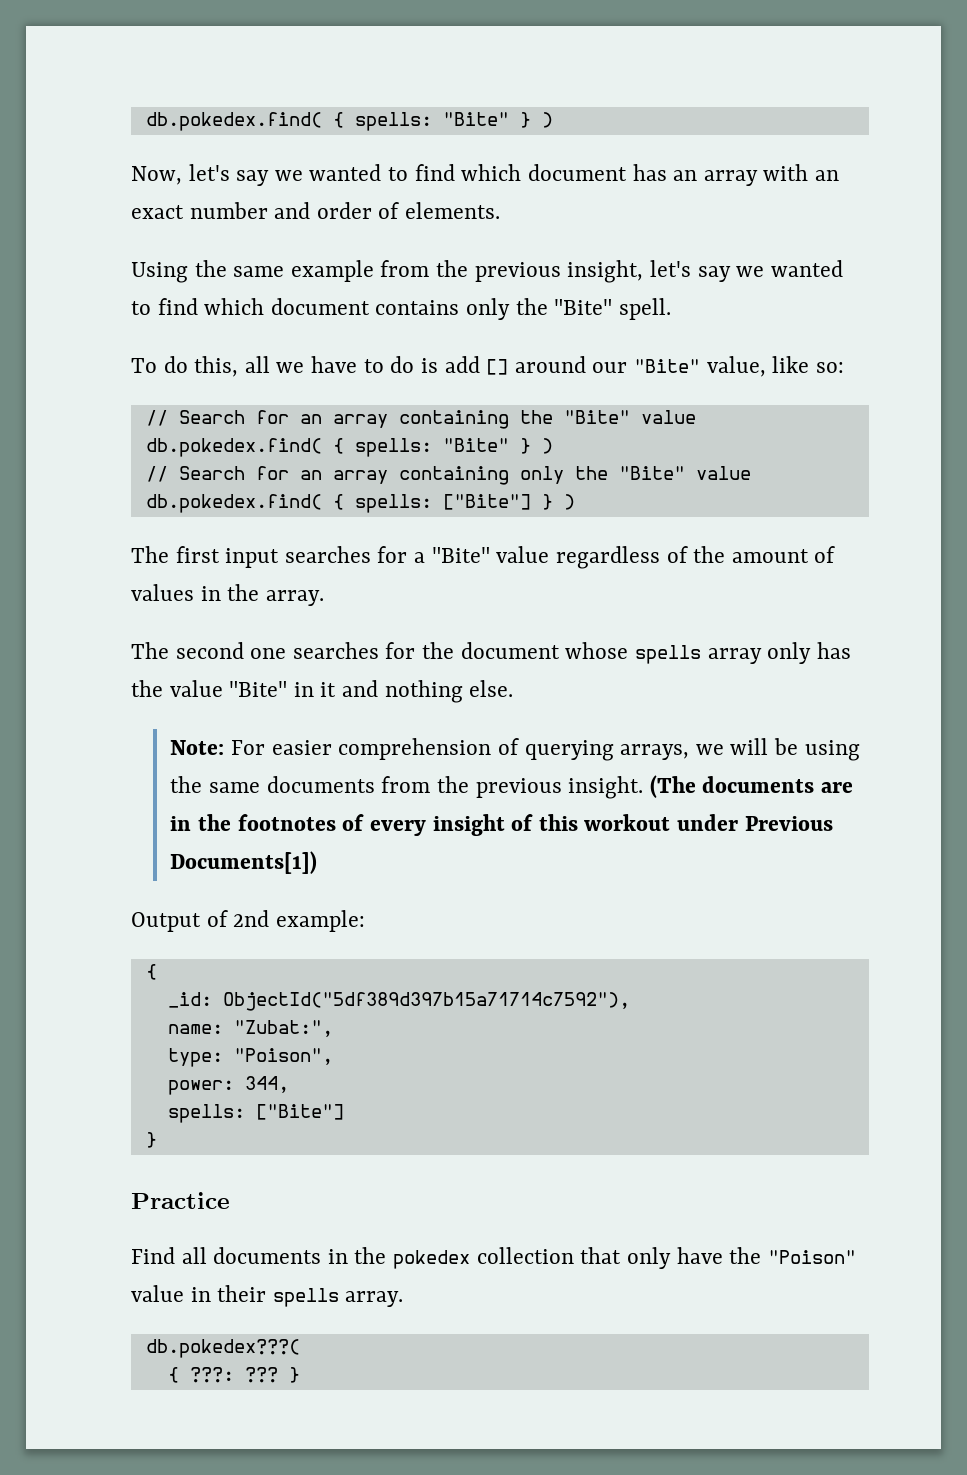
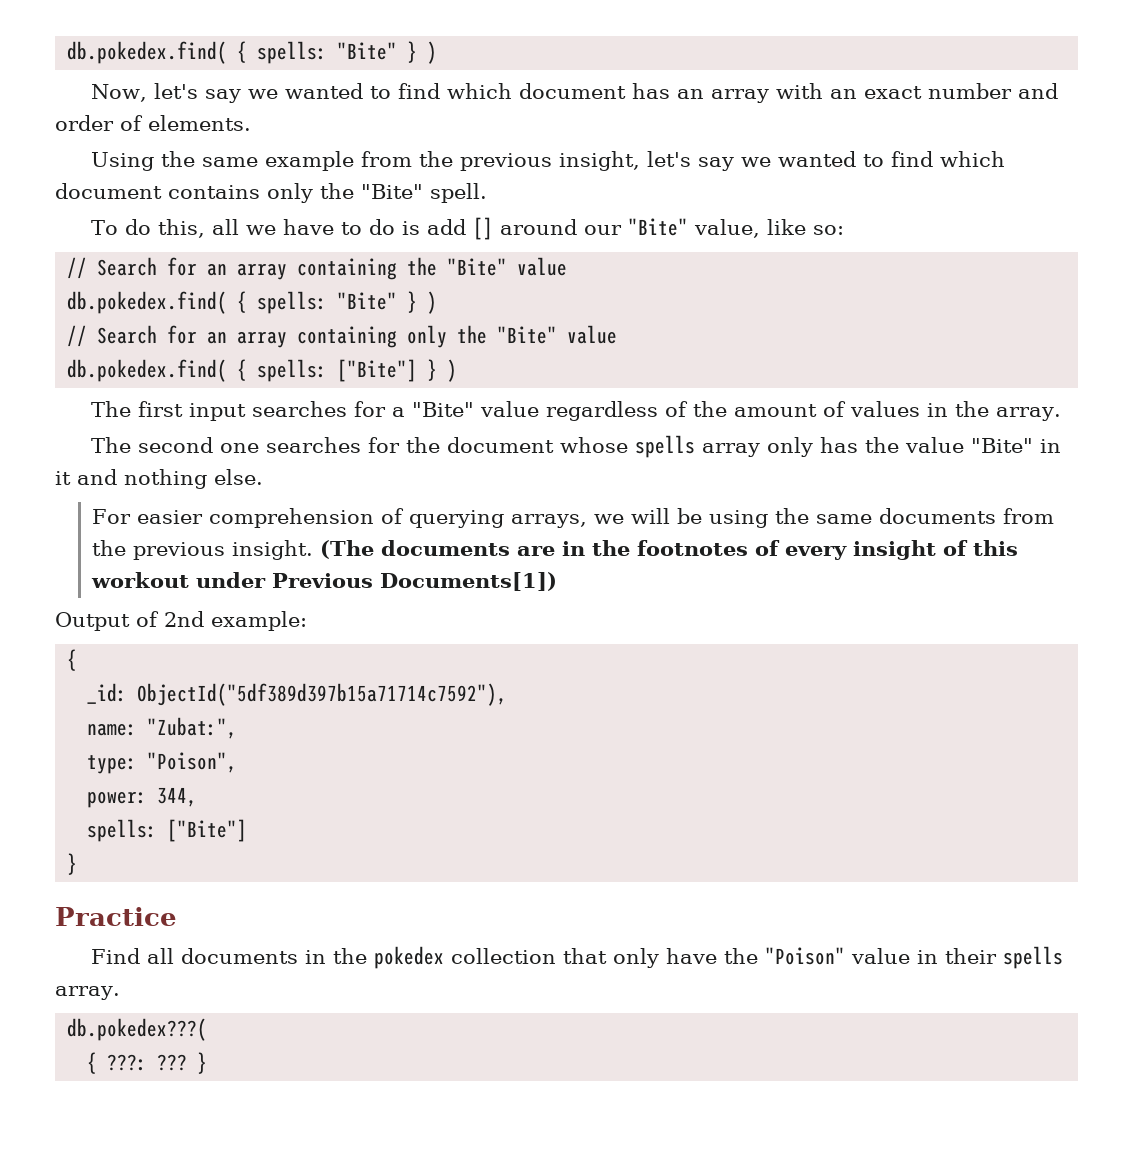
- Note: For easier comprehension of querying arrays, we will be using the same documents from the previous insight.
+ For easier comprehension of querying arrays, we will be using the same documents from the previous insight.

